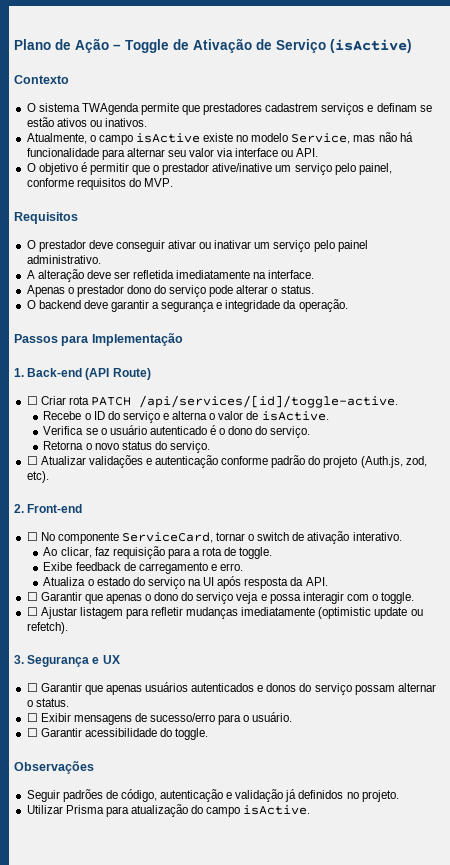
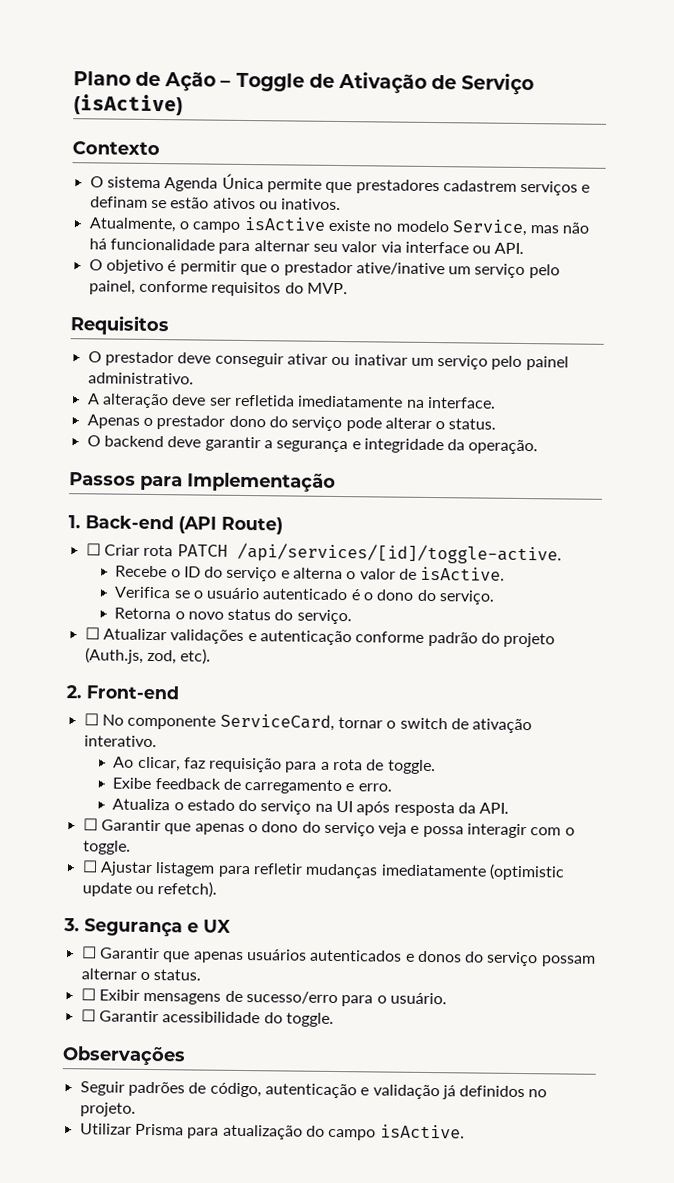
- O sistema TWAgenda permite que prestadores cadastrem serviços e definam se estão ativos ou inativos.
+ O sistema Agenda Única permite que prestadores cadastrem serviços e definam se estão ativos ou inativos.

